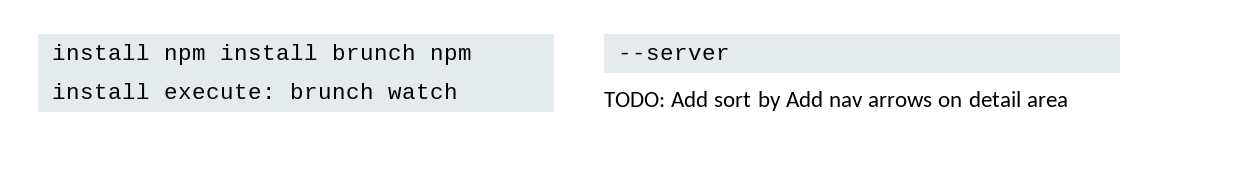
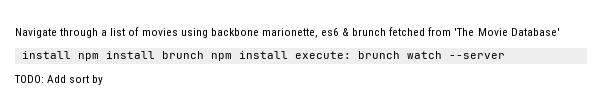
+ Navigate through a list of movies using backbone marionette, es6 & brunch fetched from 'The Movie Database'
- TODO: Add sort by Add nav arrows on detail area
+ TODO: Add sort by

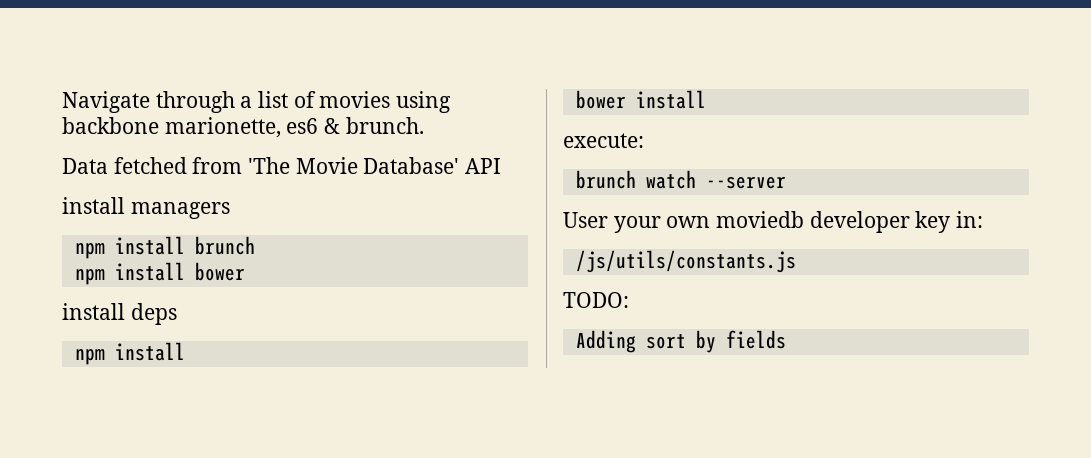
- Navigate through a list of movies using backbone marionette, es6 & brunch fetched from 'The Movie Database'
- install npm install brunch npm install execute: brunch watch --server
+ Navigate through a list of movies using backbone marionette, es6 & brunch.
+ Data fetched from 'The Movie Database' API
+ install managers
+ npm install brunch
+ npm install bower
+ install deps
+ npm install
+ bower install
+ execute:
+ brunch watch --server
+ User your own moviedb developer key in:
+ /js/utils/constants.js
- TODO: Add sort by
+ TODO:
+ Adding sort by fields

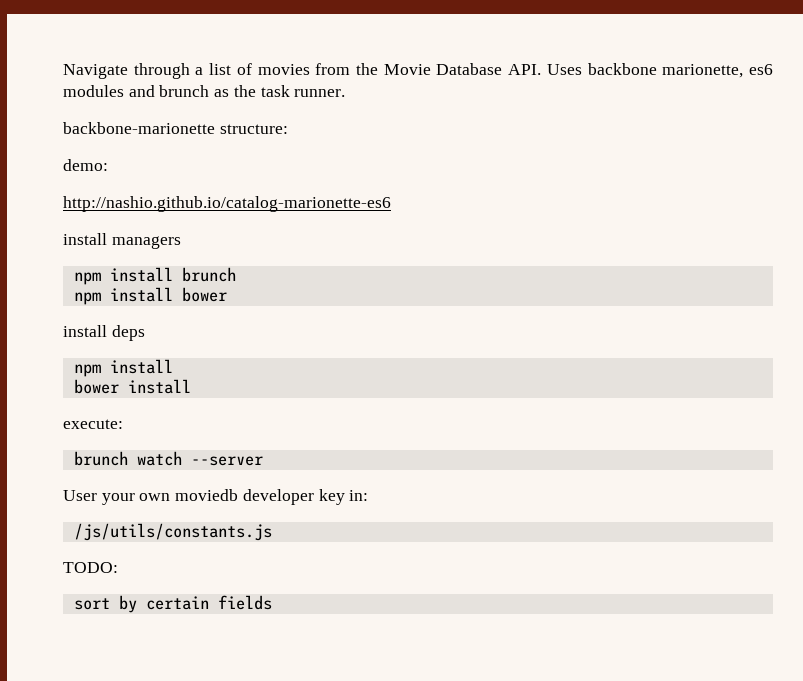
- Navigate through a list of movies using backbone marionette, es6 & brunch.
- Data fetched from 'The Movie Database' API
+ Navigate through a list of movies from the Movie Database API. Uses backbone marionette, es6 modules and brunch as the task runner.
+ backbone-marionette structure:
+ demo:
+ http://nashio.github.io/catalog-marionette-es6
- Adding sort by fields
+ sort by certain fields

